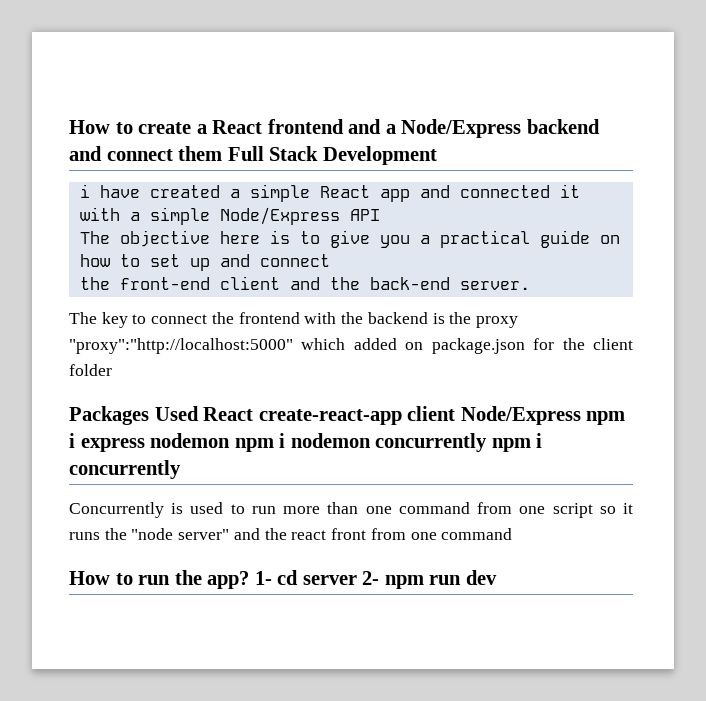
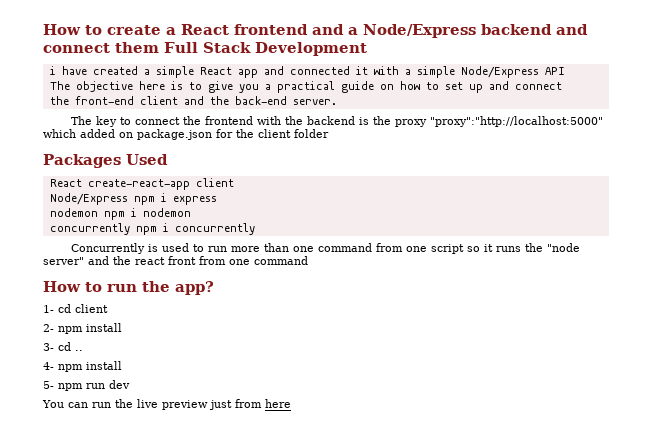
- Packages Used React create-react-app client Node/Express npm i express nodemon npm i nodemon concurrently npm i concurrently
+ Packages Used
+ React create-react-app client
+ Node/Express npm i express
+ nodemon npm i nodemon
+ concurrently npm i concurrently
- How to run the app? 1- cd server 2- npm run dev
+ How to run the app?
+ 1- cd client
+ 2- npm install
+ 3- cd ..
+ 4- npm install
+ 5- npm run dev
+ You can run the live preview just from here

